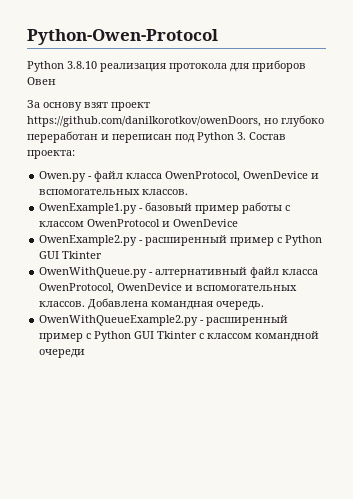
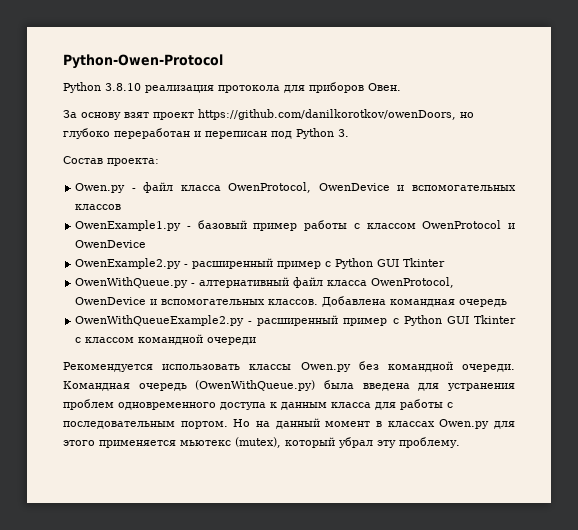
- Python 3.8.10 реализация протокола для приборов Овен
+ Python 3.8.10 реализация протокола для приборов Овен.
- За основу взят проект https://github.com/danilkorotkov/owenDoors, но глубоко переработан и переписан под Python 3. Состав проекта:
+ За основу взят проект https://github.com/danilkorotkov/owenDoors, но глубоко переработан и переписан под Python 3.
+ Состав проекта:
- Owen.py - файл класса OwenProtocol, OwenDevice и вспомогательных классов.
+ Owen.py - файл класса OwenProtocol, OwenDevice и вспомогательных классов
- Добавлена командная очередь.
+ Добавлена командная очередь
+ Рекомендуется использовать классы Owen.py без командной очереди. Командная очередь (OwenWithQueue.py) была введена для устранения проблем одновременного доступа к данным класса для работы с последовательным портом. Но на данный момент в классах Owen.py для этого применяется мьютекс (mutex), который убрал эту проблему.

